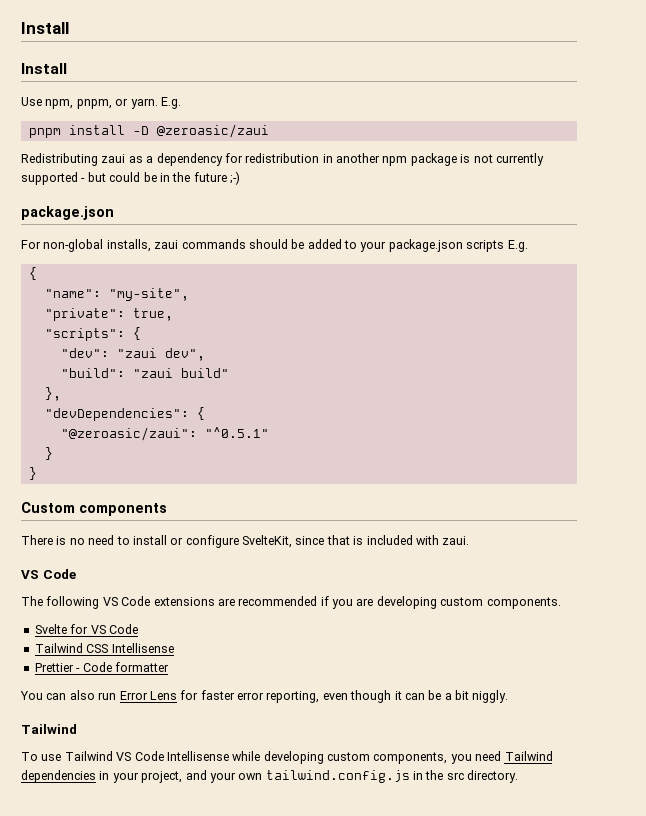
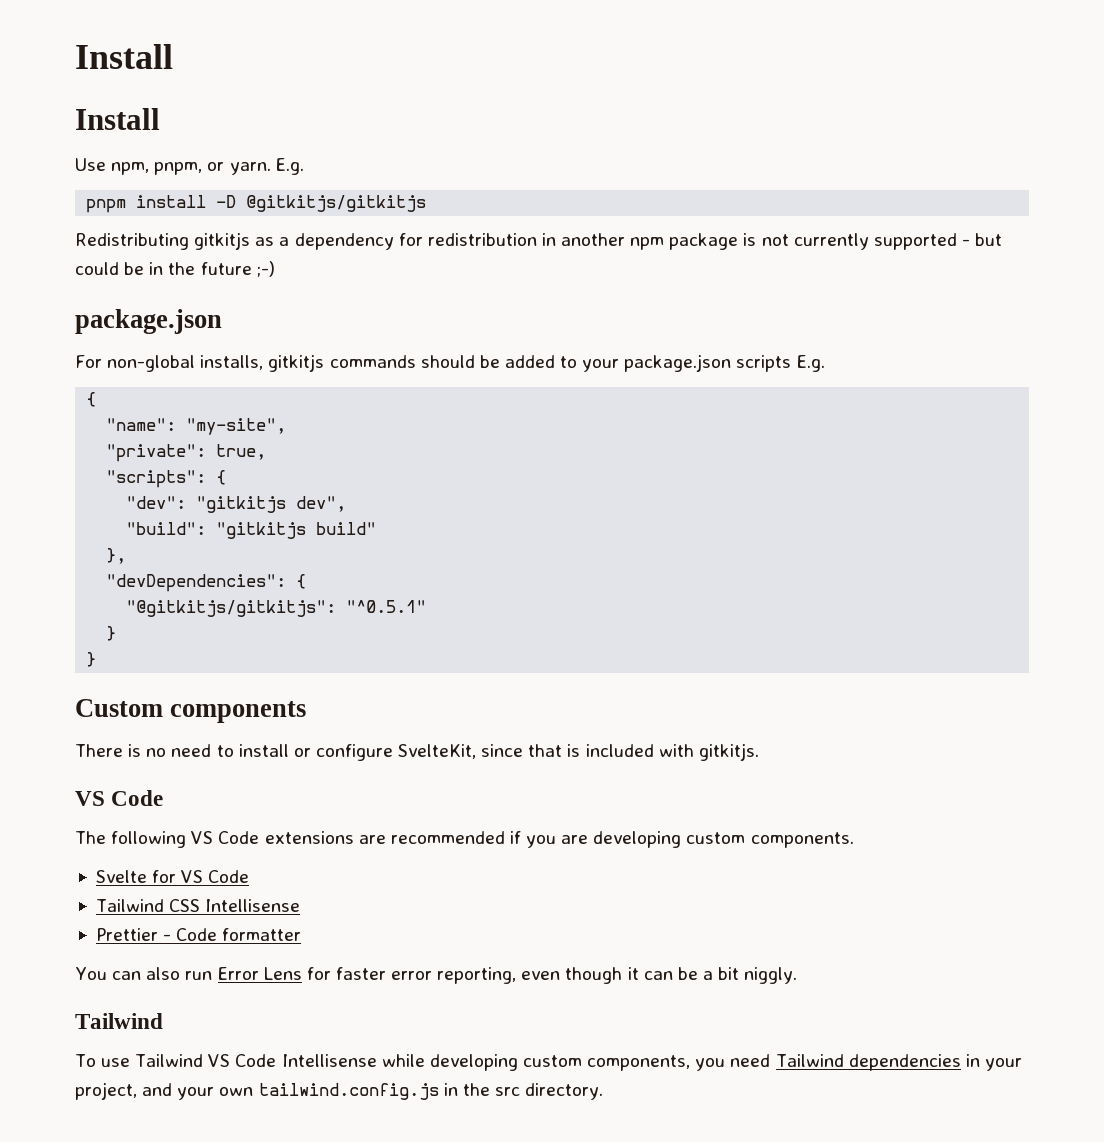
- pnpm install -D @zeroasic/zaui
+ pnpm install -D @gitkitjs/gitkitjs
- Redistributing zaui as a dependency for redistribution in another npm package is not currently supported - but could be in the future ;-)
+ Redistributing gitkitjs as a dependency for redistribution in another npm package is not currently supported - but could be in the future ;-)
- For non-global installs, zaui commands should be added to your package.json scripts E.g.
+ For non-global installs, gitkitjs commands should be added to your package.json scripts E.g.
- "dev": "zaui dev",
+ "dev": "gitkitjs dev",
- "build": "zaui build"
+ "build": "gitkitjs build"
- "@zeroasic/zaui": "^0.5.1"
+ "@gitkitjs/gitkitjs": "^0.5.1"
- There is no need to install or configure SvelteKit, since that is included with zaui.
+ There is no need to install or configure SvelteKit, since that is included with gitkitjs.

